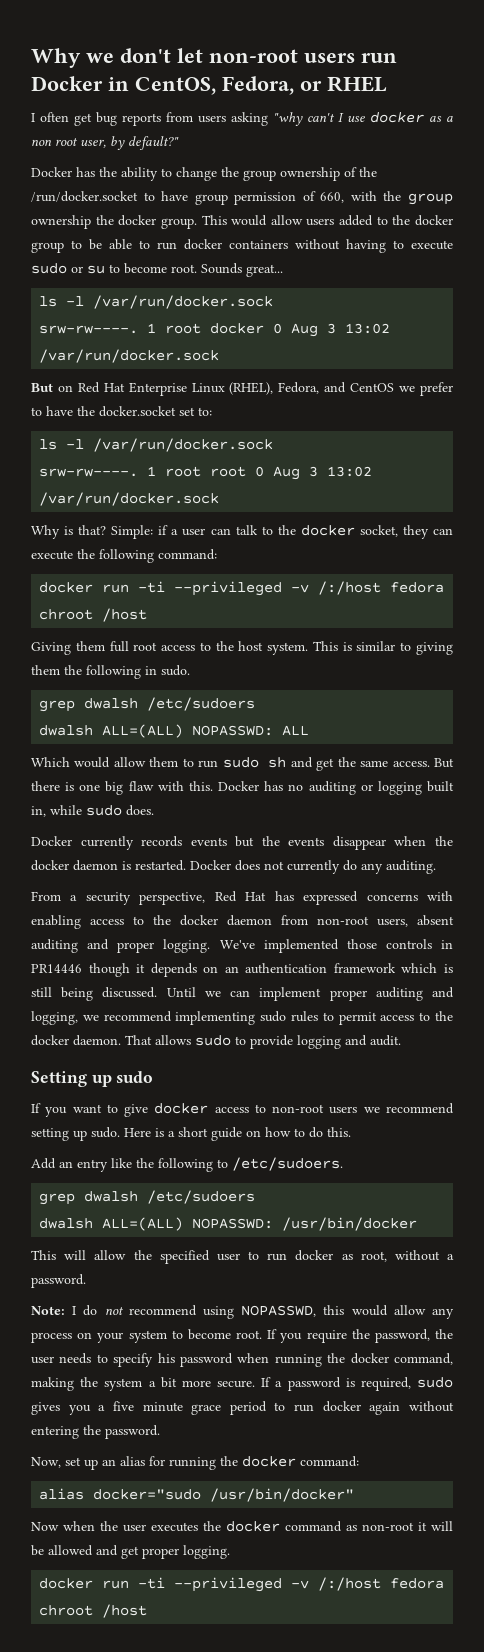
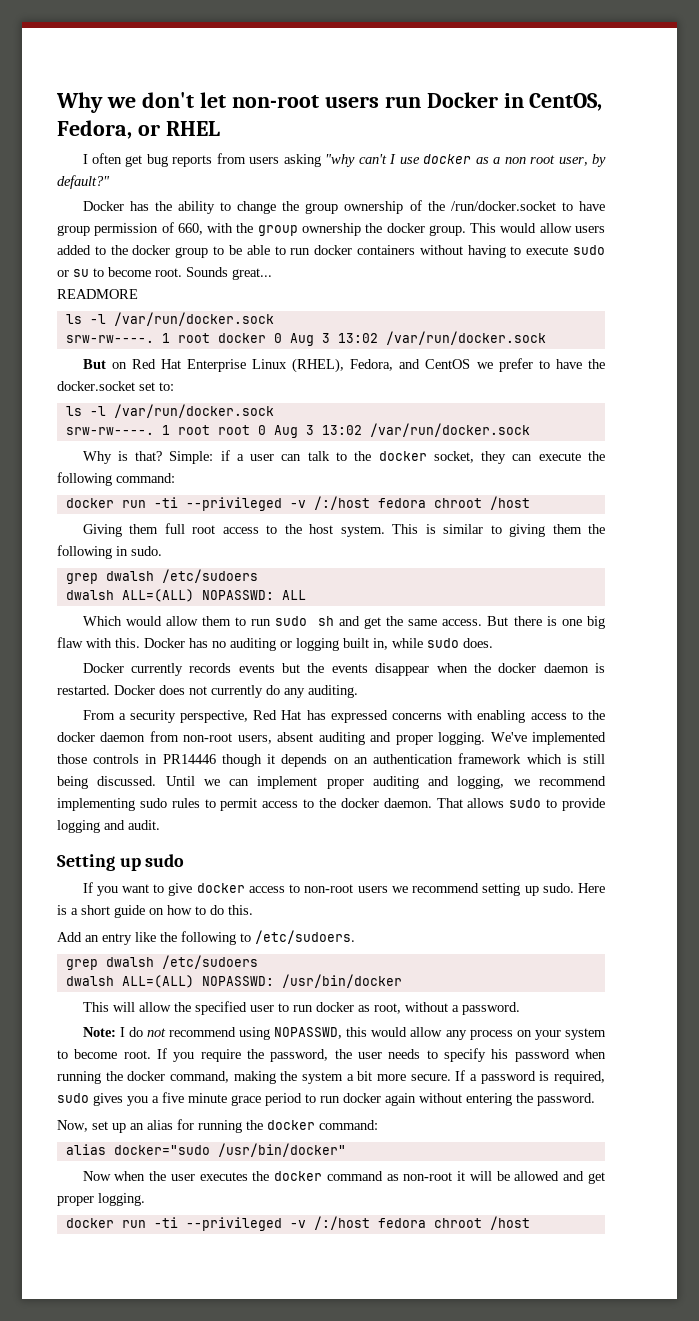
+ READMORE

